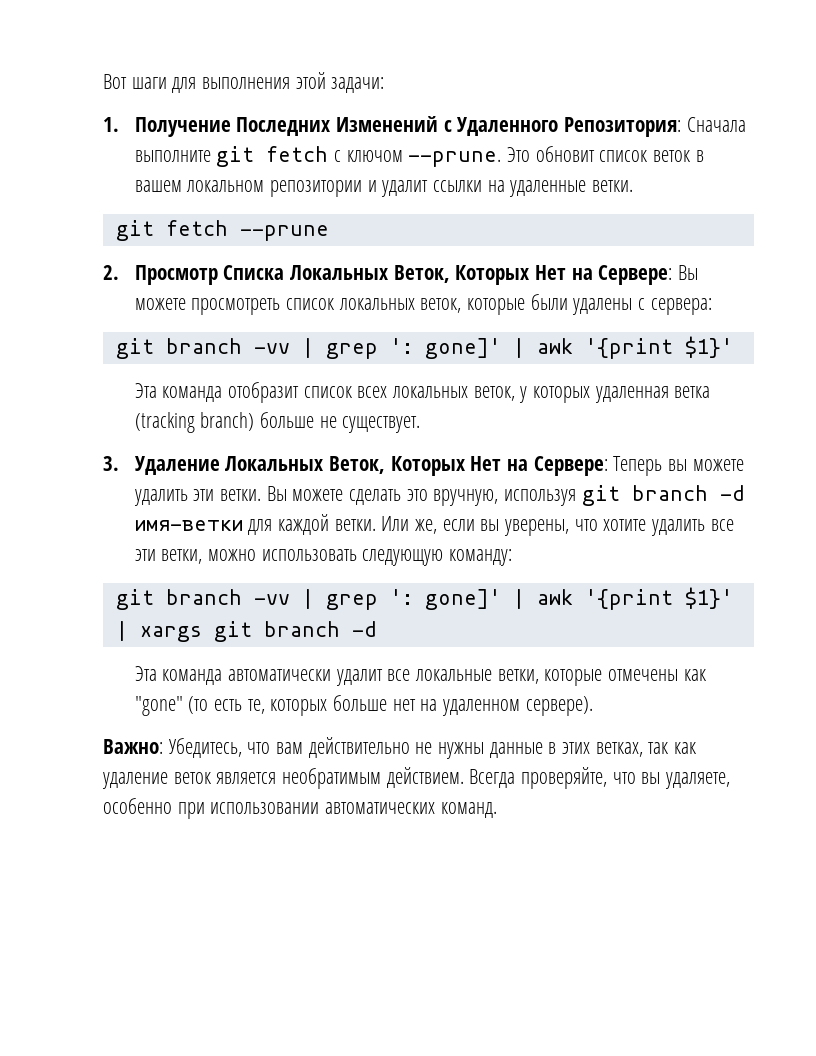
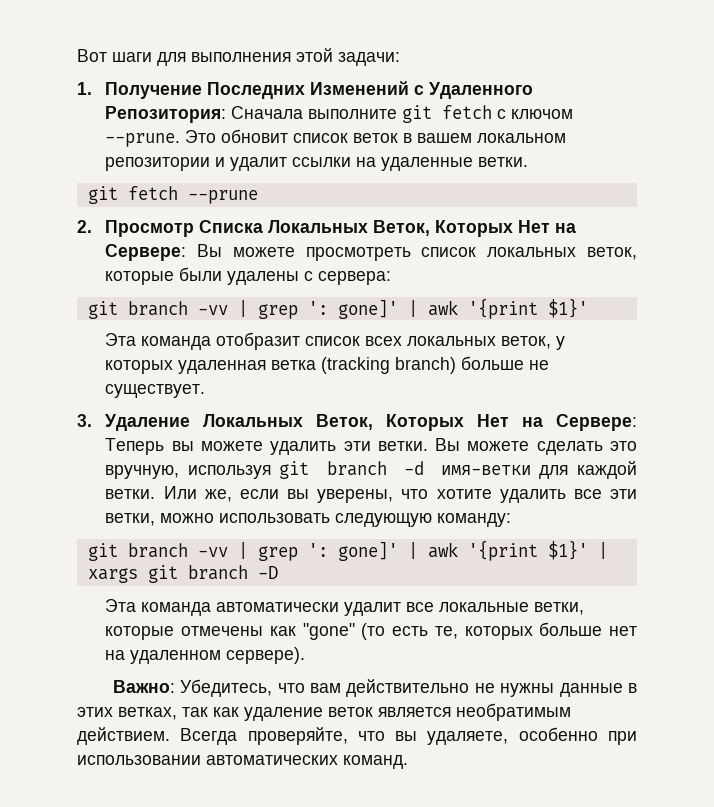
- git branch -vv | grep ': gone]' | awk '{print $1}' | xargs git branch -d
+ git branch -vv | grep ': gone]' | awk '{print $1}' | xargs git branch -D

